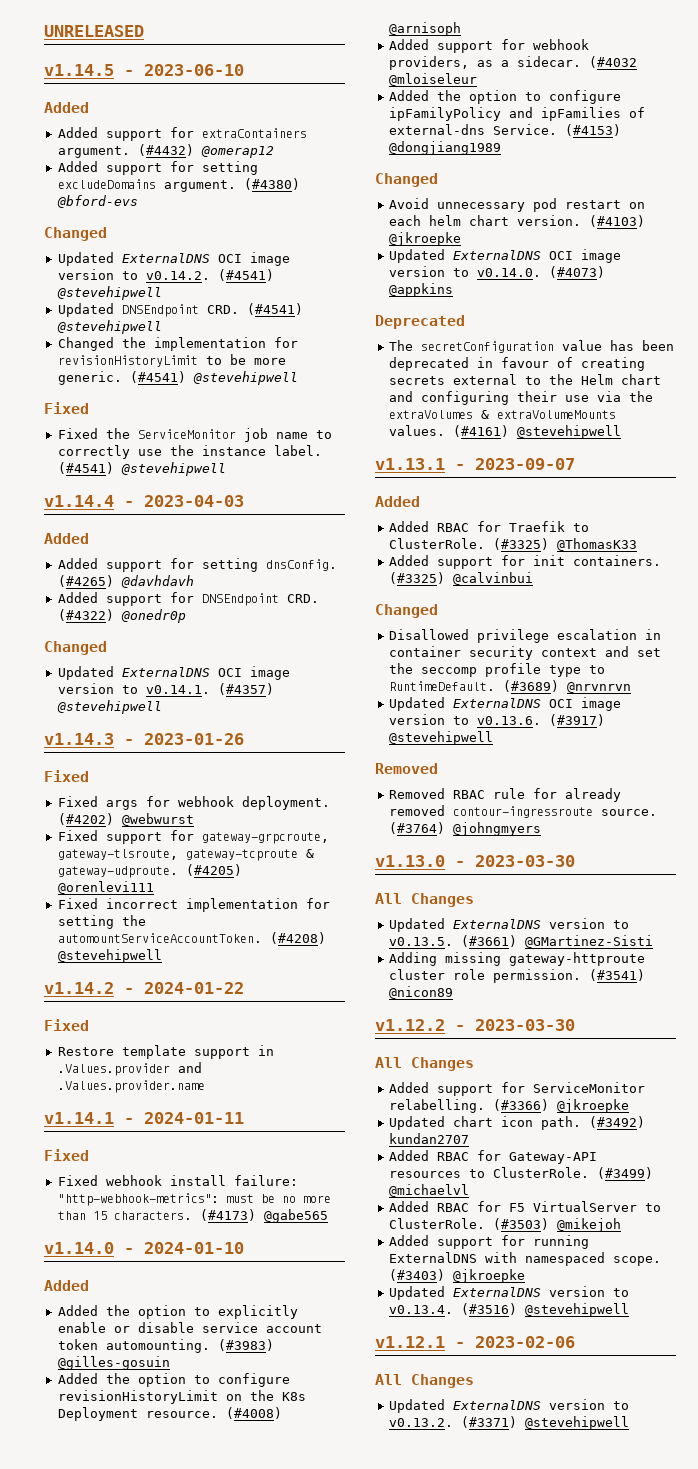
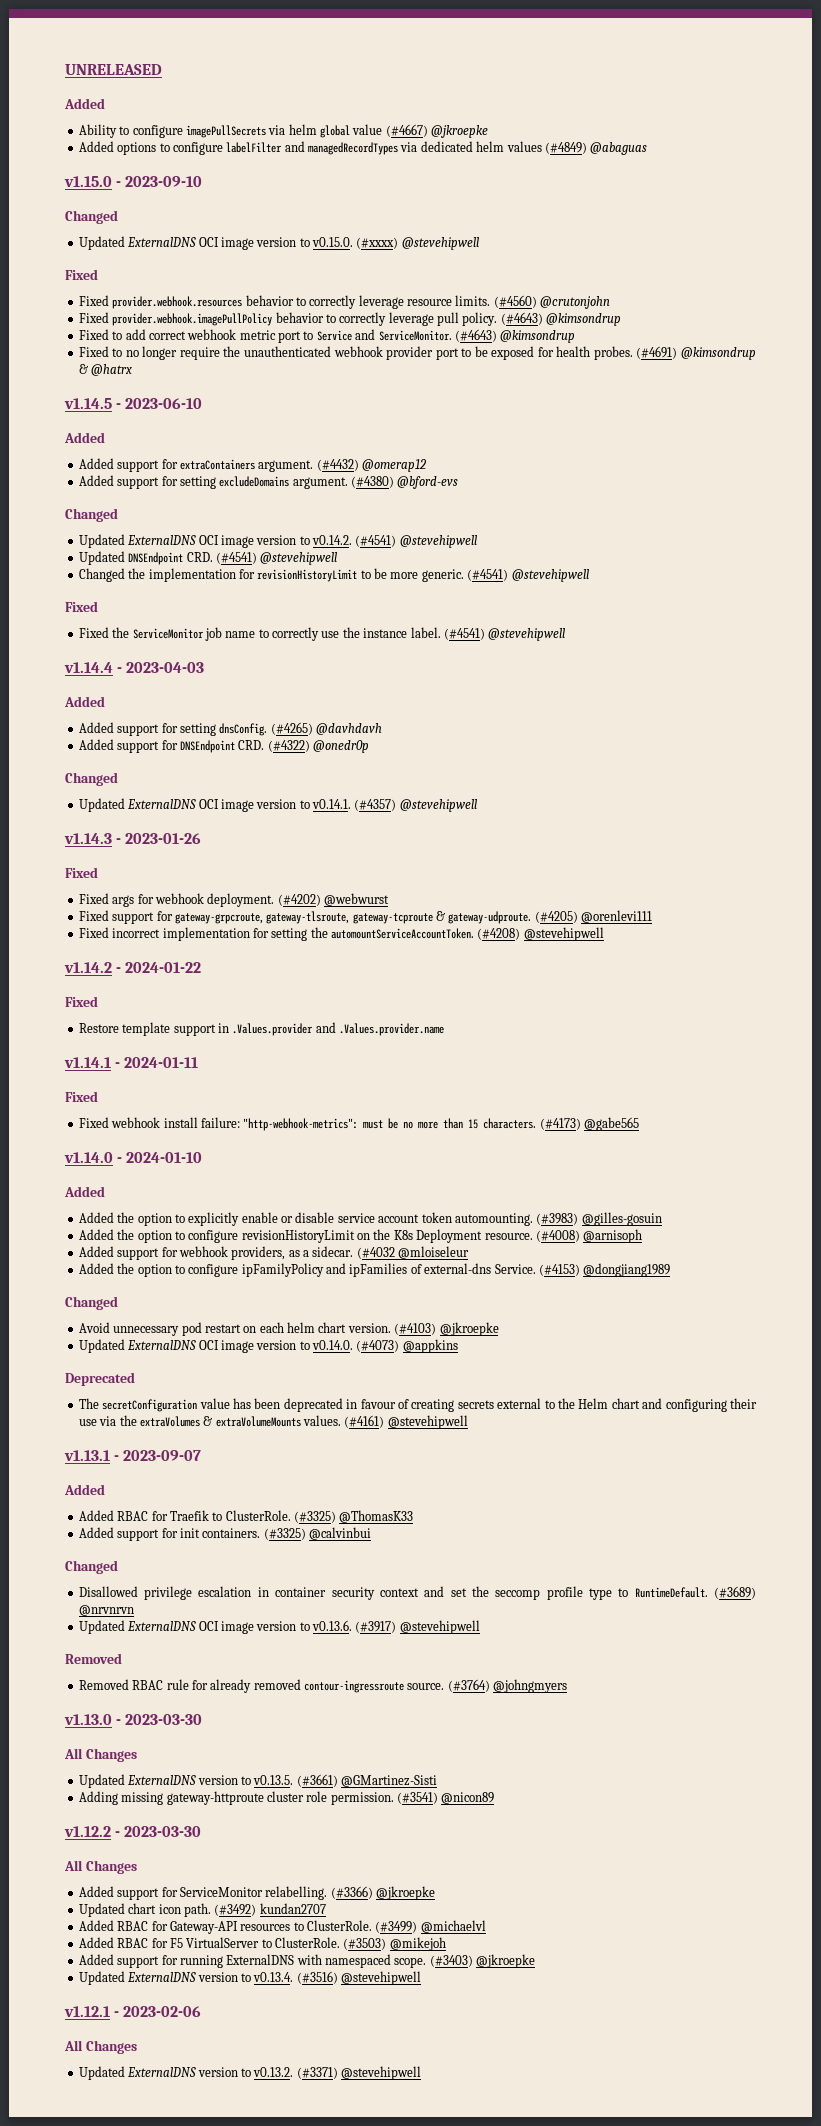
  UNRELEASED
+ Added
+ Ability to configure imagePullSecrets via helm global value (#4667) @jkroepke
+ Added options to configure labelFilter and managedRecordTypes via dedicated helm values (#4849) @abaguas
+ v1.15.0 - 2023-09-10
+ Changed
+ Updated ExternalDNS OCI image version to v0.15.0. (#xxxx) @stevehipwell
+ Fixed
+ Fixed provider.webhook.resources behavior to correctly leverage resource limits. (#4560) @crutonjohn
+ Fixed provider.webhook.imagePullPolicy behavior to correctly leverage pull policy. (#4643) @kimsondrup
+ Fixed to add correct webhook metric port to Service and ServiceMonitor. (#4643) @kimsondrup
+ Fixed to no longer require the unauthenticated webhook provider port to be exposed for health probes. (#4691) @kimsondrup & @hatrx

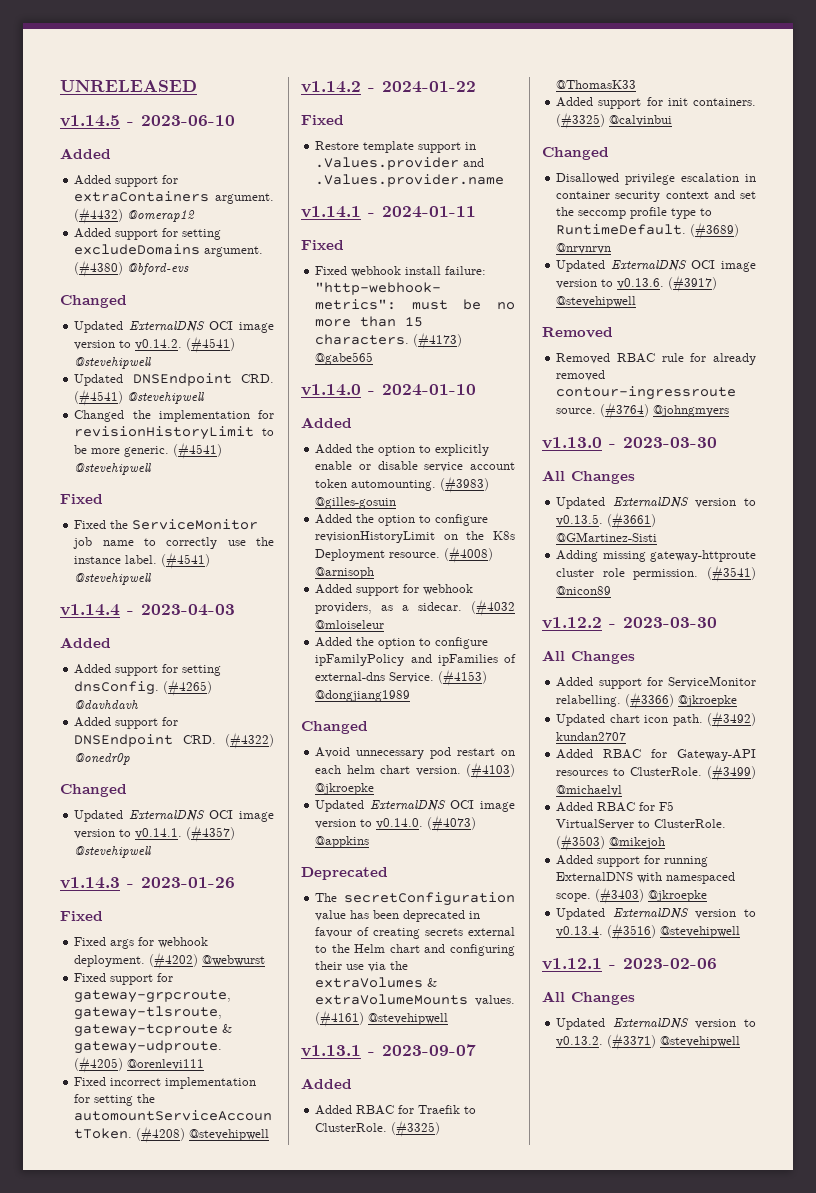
  UNRELEASED
- Added
- Ability to configure imagePullSecrets via helm global value (#4667) @jkroepke
- Added options to configure labelFilter and managedRecordTypes via dedicated helm values (#4849) @abaguas
- v1.15.0 - 2023-09-10
- Changed
- Updated ExternalDNS OCI image version to v0.15.0. (#xxxx) @stevehipwell
- Fixed
- Fixed provider.webhook.resources behavior to correctly leverage resource limits. (#4560) @crutonjohn
- Fixed provider.webhook.imagePullPolicy behavior to correctly leverage pull policy. (#4643) @kimsondrup
- Fixed to add correct webhook metric port to Service and ServiceMonitor. (#4643) @kimsondrup
- Fixed to no longer require the unauthenticated webhook provider port to be exposed for health probes. (#4691) @kimsondrup & @hatrx

